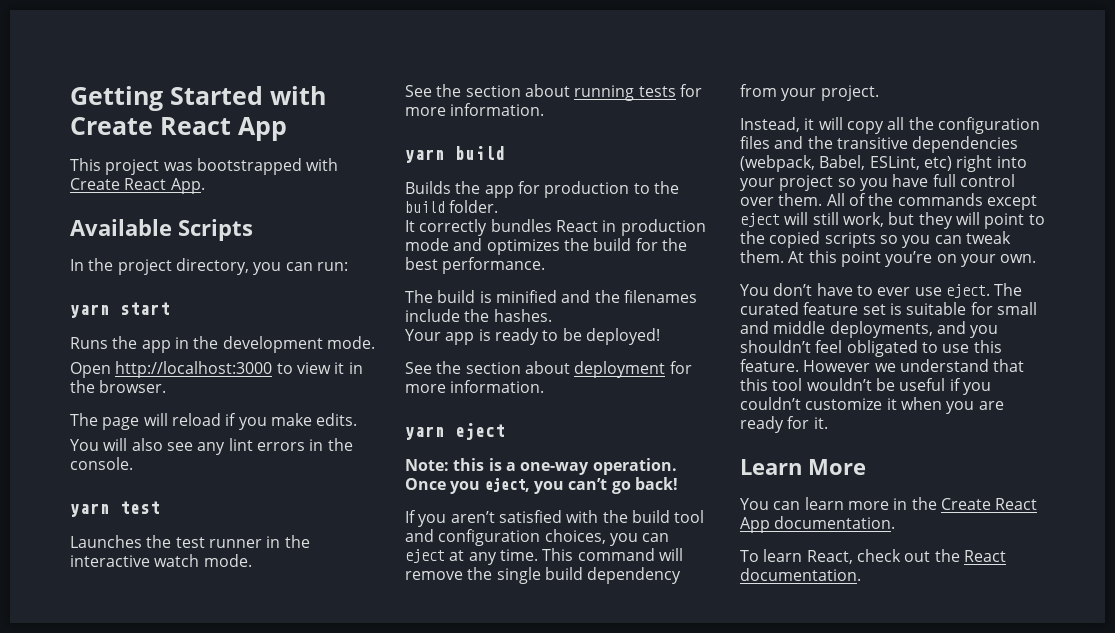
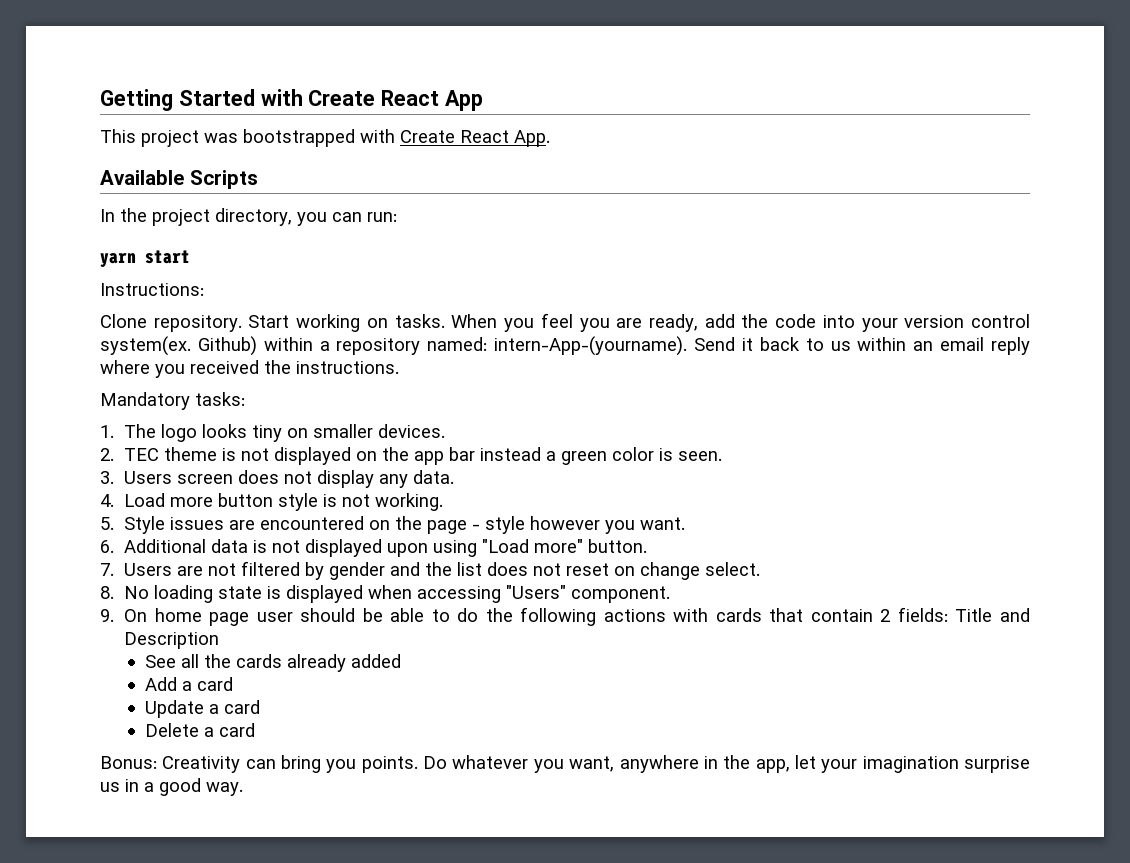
- Runs the app in the development mode.
- Open http://localhost:3000 to view it in the browser.
- The page will reload if you make edits.
- You will also see any lint errors in the console.
- yarn test
- Launches the test runner in the interactive watch mode.
- See the section about running tests for more information.
- yarn build
- Builds the app for production to the build folder.
- It correctly bundles React in production mode and optimizes the build for the best performance.
- The build is minified and the filenames include the hashes.
- Your app is ready to be deployed!
- See the section about deployment for more information.
- yarn eject
- Note: this is a one-way operation. Once you eject, you can’t go back!
- If you aren’t satisfied with the build tool and configuration choices, you can eject at any time. This command will remove the single build dependency from your project.
- Instead, it will copy all the configuration files and the transitive dependencies (webpack, Babel, ESLint, etc) right into your project so you have full control over them. All of the commands except eject will still work, but they will point to the copied scripts so you can tweak them. At this point you’re on your own.
- You don’t have to ever use eject. The curated feature set is suitable for small and middle deployments, and you shouldn’t feel obligated to use this feature. However we understand that this tool wouldn’t be useful if you couldn’t customize it when you are ready for it.
- Learn More
- You can learn more in the Create React App documentation.
- To learn React, check out the React documentation.
+ Instructions:
+ Clone repository. Start working on tasks. When you feel you are ready, add the code into your version control system(ex. Github) within a repository named: intern-App-(yourname). Send it back to us within an email reply where you received the instructions.
+ Mandatory tasks:
+ 1. The logo looks tiny on smaller devices.
+ 2. TEC theme is not displayed on the app bar instead a green color is seen.
+ 3. Users screen does not display any data.
+ 4. Load more button style is not working.
+ 5. Style issues are encountered on the page - style however you want.
+ 6. Additional data is not displayed upon using "Load more" button.
+ 7. Users are not filtered by gender and the list does not reset on change select.
+ 8. No loading state is displayed when accessing "Users" component.
+ 9. On home page user should be able to do the following actions with cards that contain 2 fields: Title and Description
+ See all the cards already added
+ Add a card
+ Update a card
+ Delete a card
+ Bonus: Creativity can bring you points. Do whatever you want, anywhere in the app, let your imagination surprise us in a good way.

